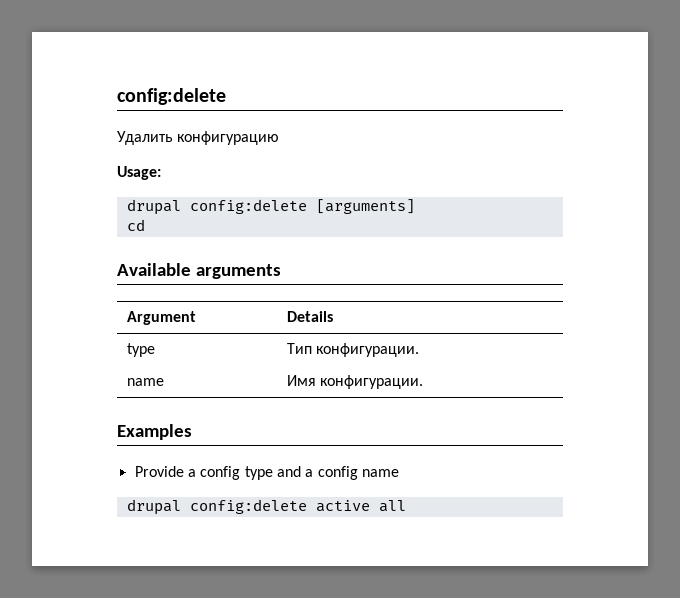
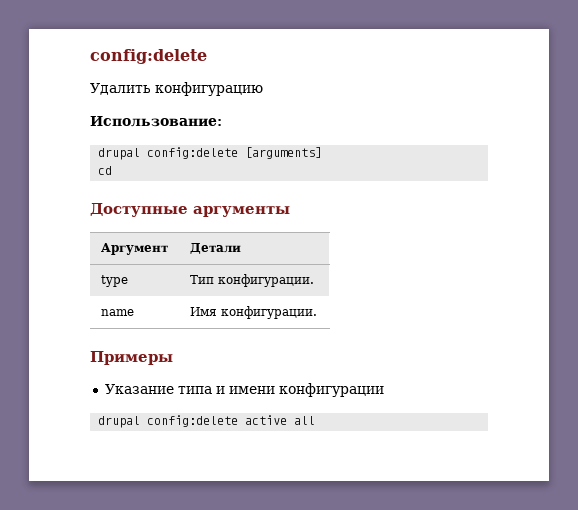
- Usage:
+ Использование:
- Available arguments
- Argument | Details
+ Доступные аргументы
+ Аргумент | Детали
- Examples
- Provide a config type and a config name
+ Примеры
+ Указание типа и имени конфигурации

